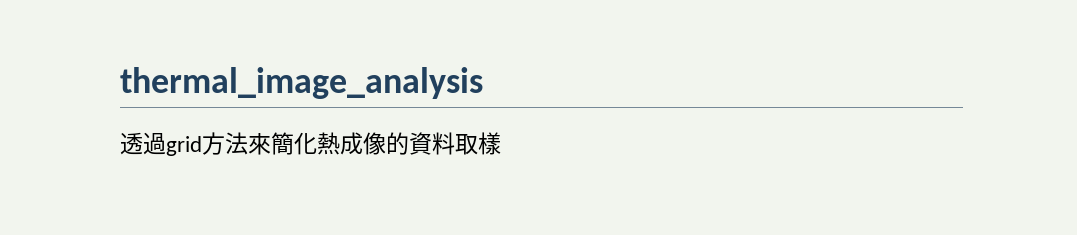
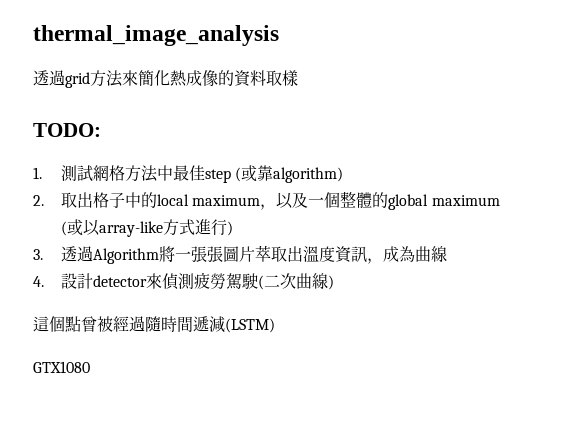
+ TODO:
+ 1.測試網格方法中最佳step (或靠algorithm)
+ 2.取出格子中的local maximum，以及一個整體的global maximum (或以array-like方式進行)
+ 3.透過Algorithm將一張張圖片萃取出溫度資訊，成為曲線
+ 4.設計detector來偵測疲勞駕駛(二次曲線)
+ 這個點曾被經過隨時間遞減(LSTM)
+ GTX1080

